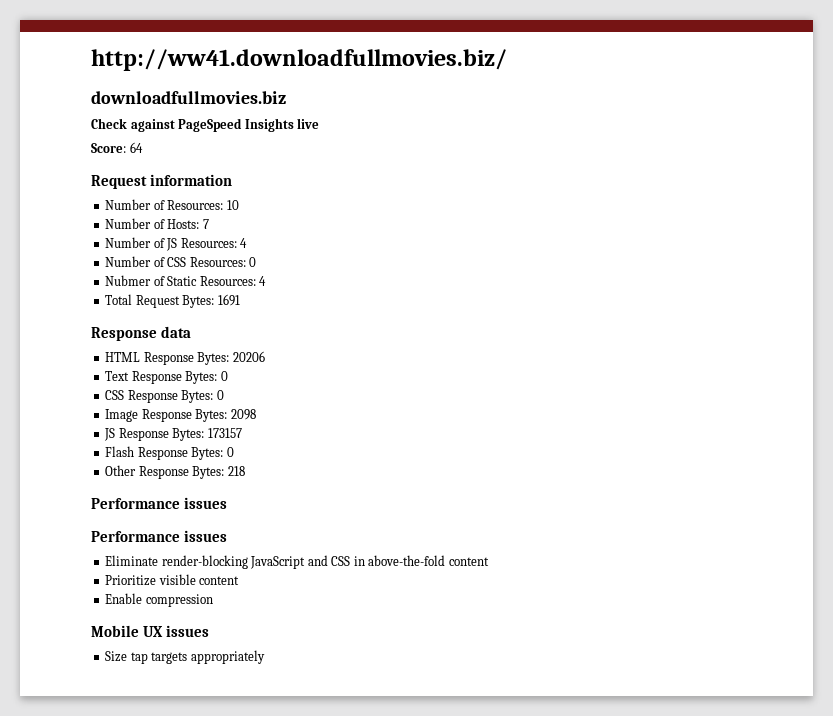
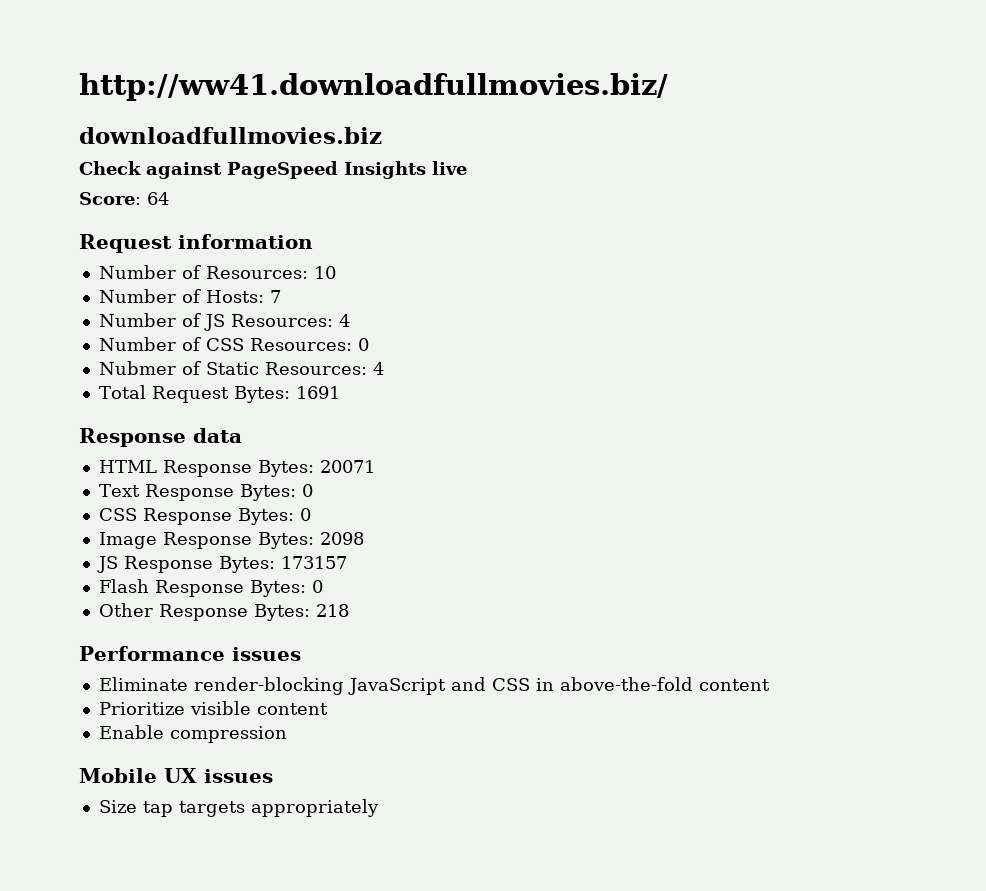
- HTML Response Bytes: 20206
+ HTML Response Bytes: 20071
  Other Response Bytes: 218
- Performance issues

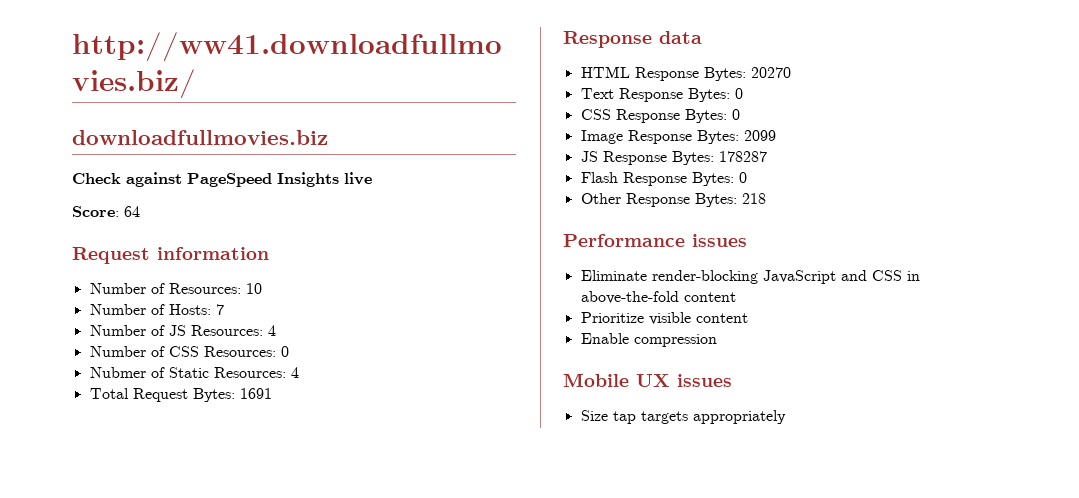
- HTML Response Bytes: 20071
+ HTML Response Bytes: 20270
- Image Response Bytes: 2098
+ Image Response Bytes: 2099
- JS Response Bytes: 173157
+ JS Response Bytes: 178287

